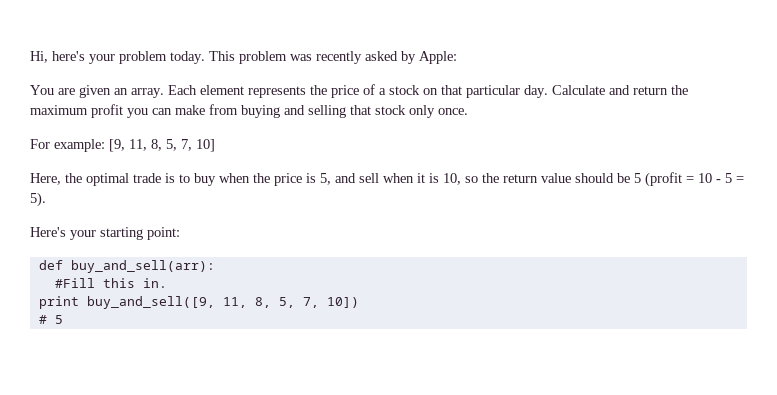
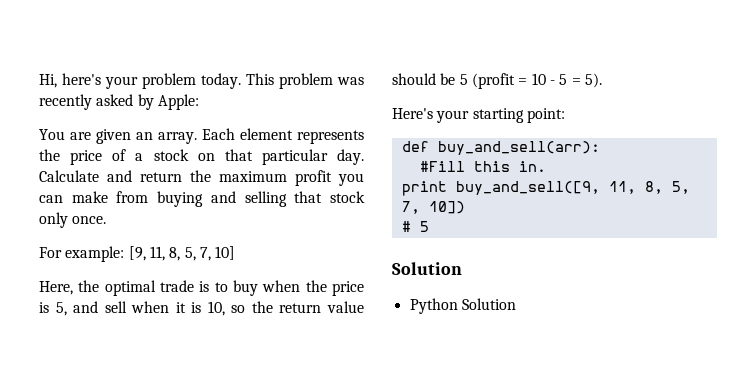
  # 5
+ Solution
+ Python Solution

